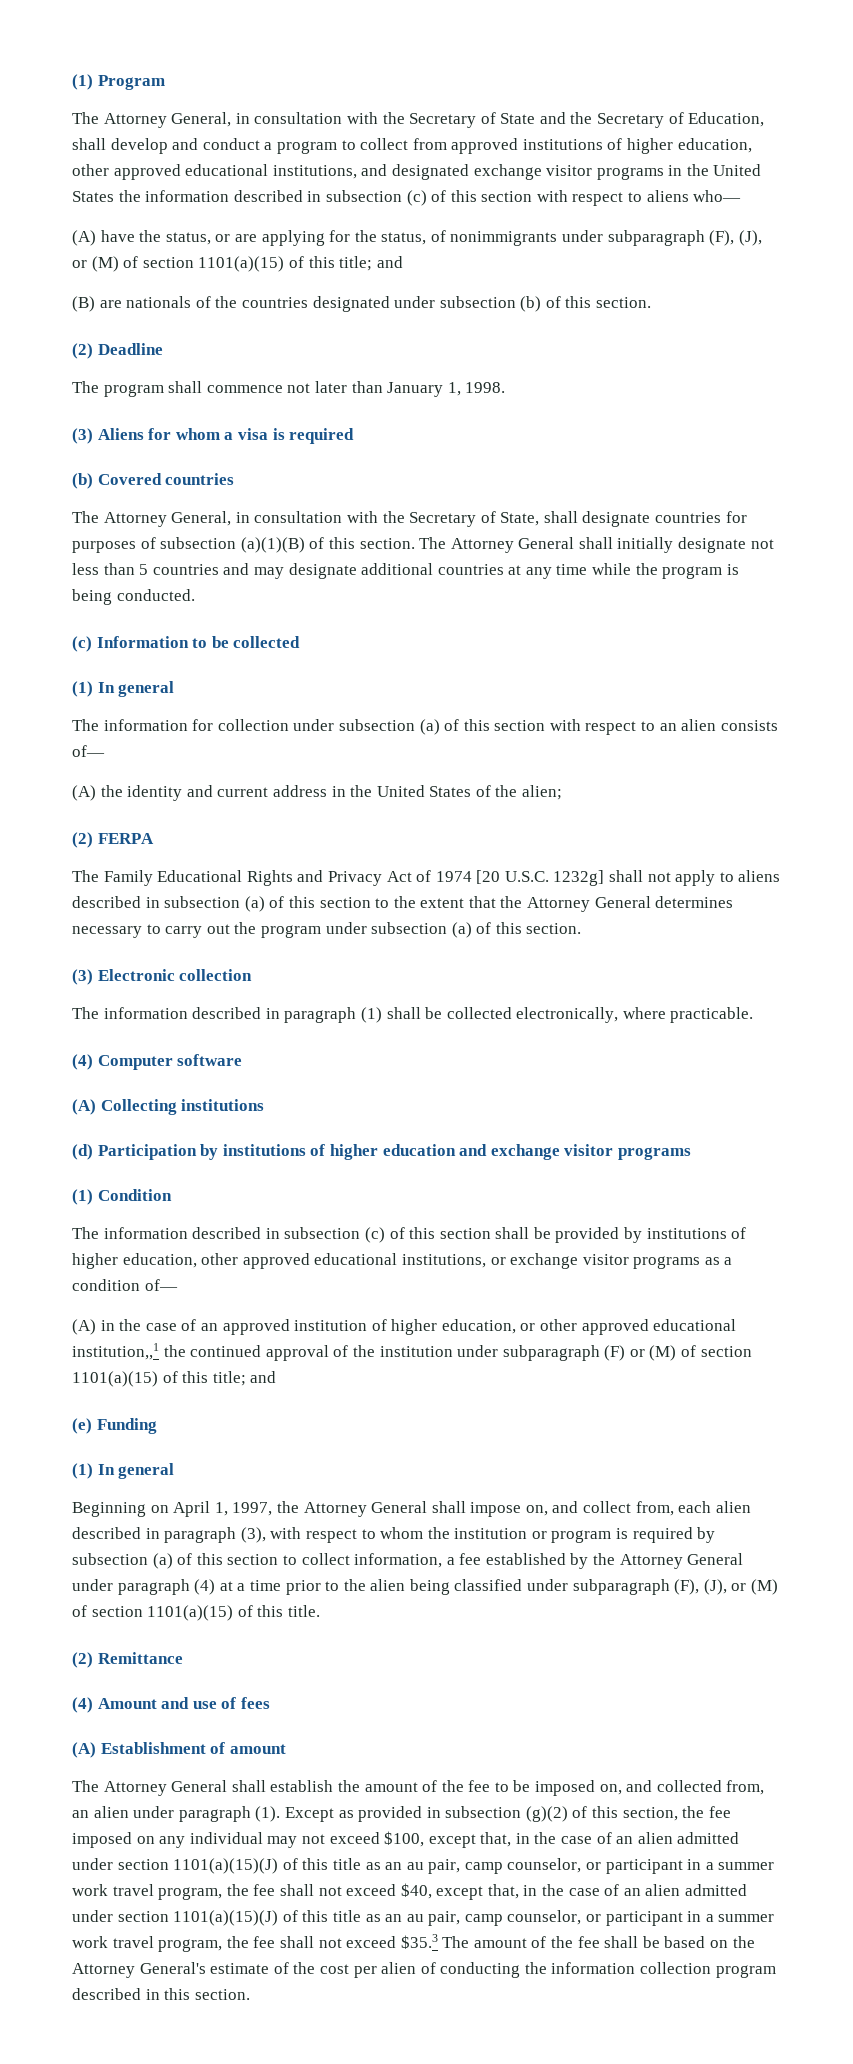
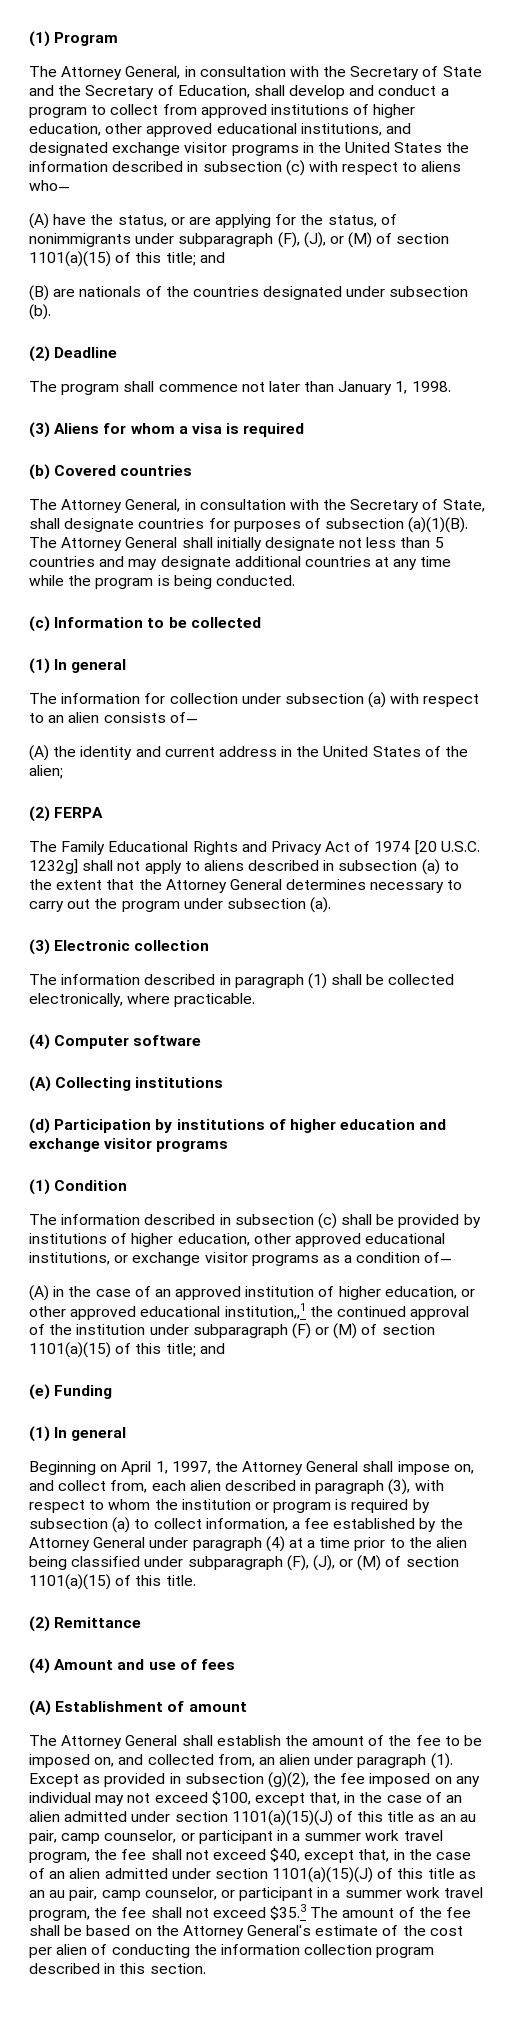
- The Attorney General, in consultation with the Secretary of State and the Secretary of Education, shall develop and conduct a program to collect from approved institutions of higher education, other approved educational institutions, and designated exchange visitor programs in the United States the information described in subsection (c) of this section with respect to aliens who—
+ The Attorney General, in consultation with the Secretary of State and the Secretary of Education, shall develop and conduct a program to collect from approved institutions of higher education, other approved educational institutions, and designated exchange visitor programs in the United States the information described in subsection (c) with respect to aliens who—
- (B) are nationals of the countries designated under subsection (b) of this section.
+ (B) are nationals of the countries designated under subsection (b).
- The Attorney General, in consultation with the Secretary of State, shall designate countries for purposes of subsection (a)(1)(B) of this section.
+ The Attorney General, in consultation with the Secretary of State, shall designate countries for purposes of subsection (a)(1)(B).
- The information for collection under subsection (a) of this section with respect to an alien consists of—
+ The information for collection under subsection (a) with respect to an alien consists of—
- The Family Educational Rights and Privacy Act of 1974 [20 U.S.C. 1232g] shall not apply to aliens described in subsection (a) of this section to the extent that the Attorney General determines necessary to carry out the program under subsection (a) of this section.
+ The Family Educational Rights and Privacy Act of 1974 [20 U.S.C. 1232g] shall not apply to aliens described in subsection (a) to the extent that the Attorney General determines necessary to carry out the program under subsection (a).
- The information described in subsection (c) of this section shall be provided by institutions of higher education, other approved educational institutions, or exchange visitor programs as a condition of—
+ The information described in subsection (c) shall be provided by institutions of higher education, other approved educational institutions, or exchange visitor programs as a condition of—
- Beginning on April 1, 1997, the Attorney General shall impose on, and collect from, each alien described in paragraph (3), with respect to whom the institution or program is required by subsection (a) of this section to collect information, a fee established by the Attorney General under paragraph (4) at a time prior to the alien being classified under subparagraph (F), (J), or (M) of section 1101(a)(15) of this title.
+ Beginning on April 1, 1997, the Attorney General shall impose on, and collect from, each alien described in paragraph (3), with respect to whom the institution or program is required by subsection (a) to collect information, a fee established by the Attorney General under paragraph (4) at a time prior to the alien being classified under subparagraph (F), (J), or (M) of section 1101(a)(15) of this title.
- Except as provided in subsection (g)(2) of this section, the fee imposed on any individual may not exceed $100, except that, in the case of an alien admitted under section 1101(a)(15)(J) of this title as an au pair, camp counselor, or participant in a summer work travel program, the fee shall not exceed $40, except that, in the case of an alien admitted under section 1101(a)(15)(J) of this title as an au pair, camp counselor, or participant in a summer work travel program, the fee shall not exceed $35.3 The amount of the fee shall be based on the Attorney General's estimate of the cost per alien of conducting the information collection program described in this section.
+ Except as provided in subsection (g)(2), the fee imposed on any individual may not exceed $100, except that, in the case of an alien admitted under section 1101(a)(15)(J) of this title as an au pair, camp counselor, or participant in a summer work travel program, the fee shall not exceed $40, except that, in the case of an alien admitted under section 1101(a)(15)(J) of this title as an au pair, camp counselor, or participant in a summer work travel program, the fee shall not exceed $35.3 The amount of the fee shall be based on the Attorney General's estimate of the cost per alien of conducting the information collection program described in this section.

